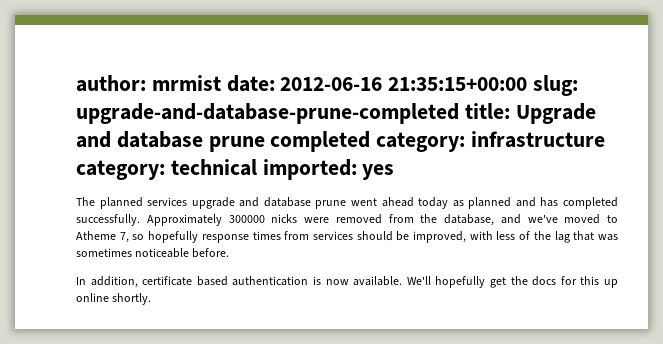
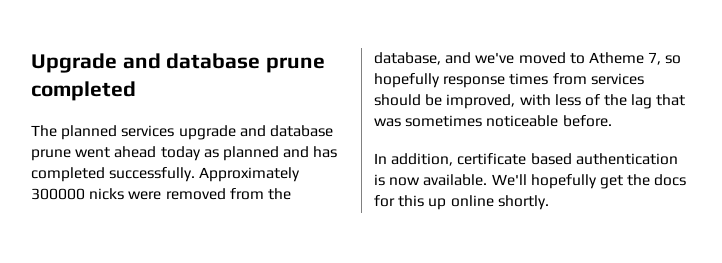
- author: mrmist date: 2012-06-16 21:35:15+00:00 slug: upgrade-and-database-prune-completed title: Upgrade and database prune completed category: infrastructure category: technical imported: yes
+ Upgrade and database prune completed

